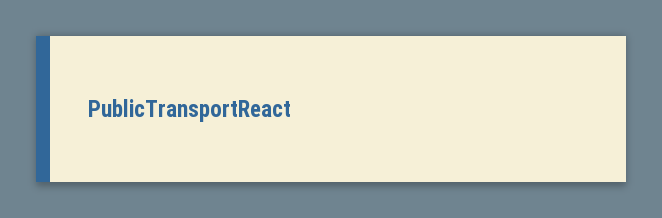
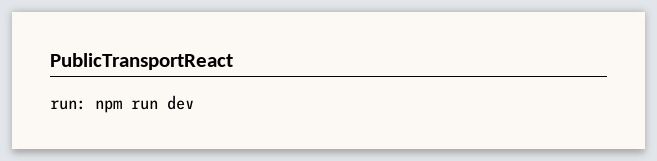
+ run: npm run dev

